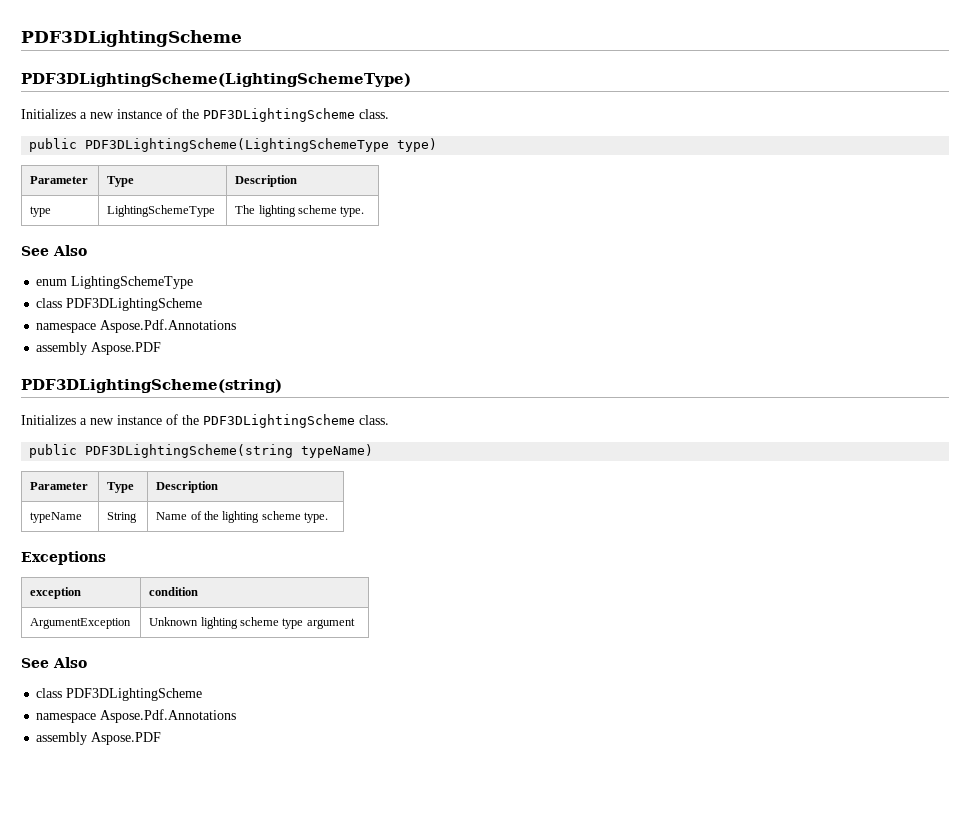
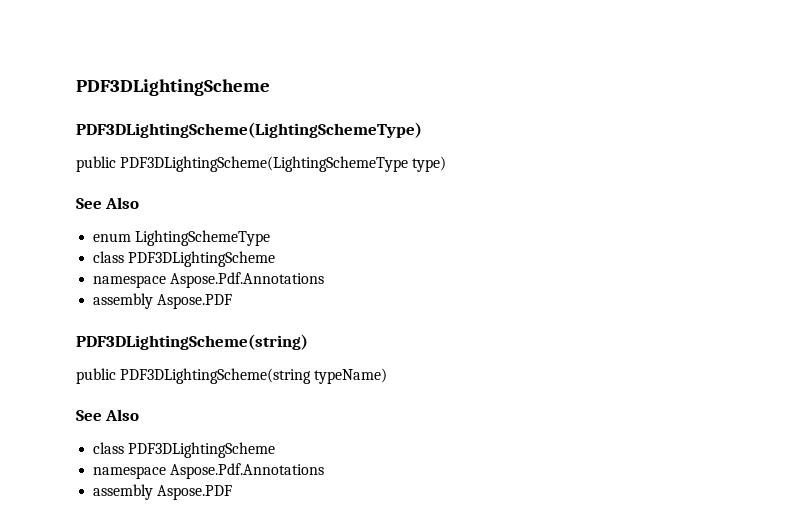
  PDF3DLightingScheme(LightingSchemeType)
- Initializes a new instance of the PDF3DLightingScheme class.
  public PDF3DLightingScheme(LightingSchemeType type)
- Parameter | Type | Description
- type | LightingSchemeType | The lighting scheme type.
  PDF3DLightingScheme(string)
- Initializes a new instance of the PDF3DLightingScheme class.
  public PDF3DLightingScheme(string typeName)
- Parameter | Type | Description
- typeName | String | Name of the lighting scheme type.
- Exceptions
- exception | condition
- ArgumentException | Unknown lighting scheme type argument

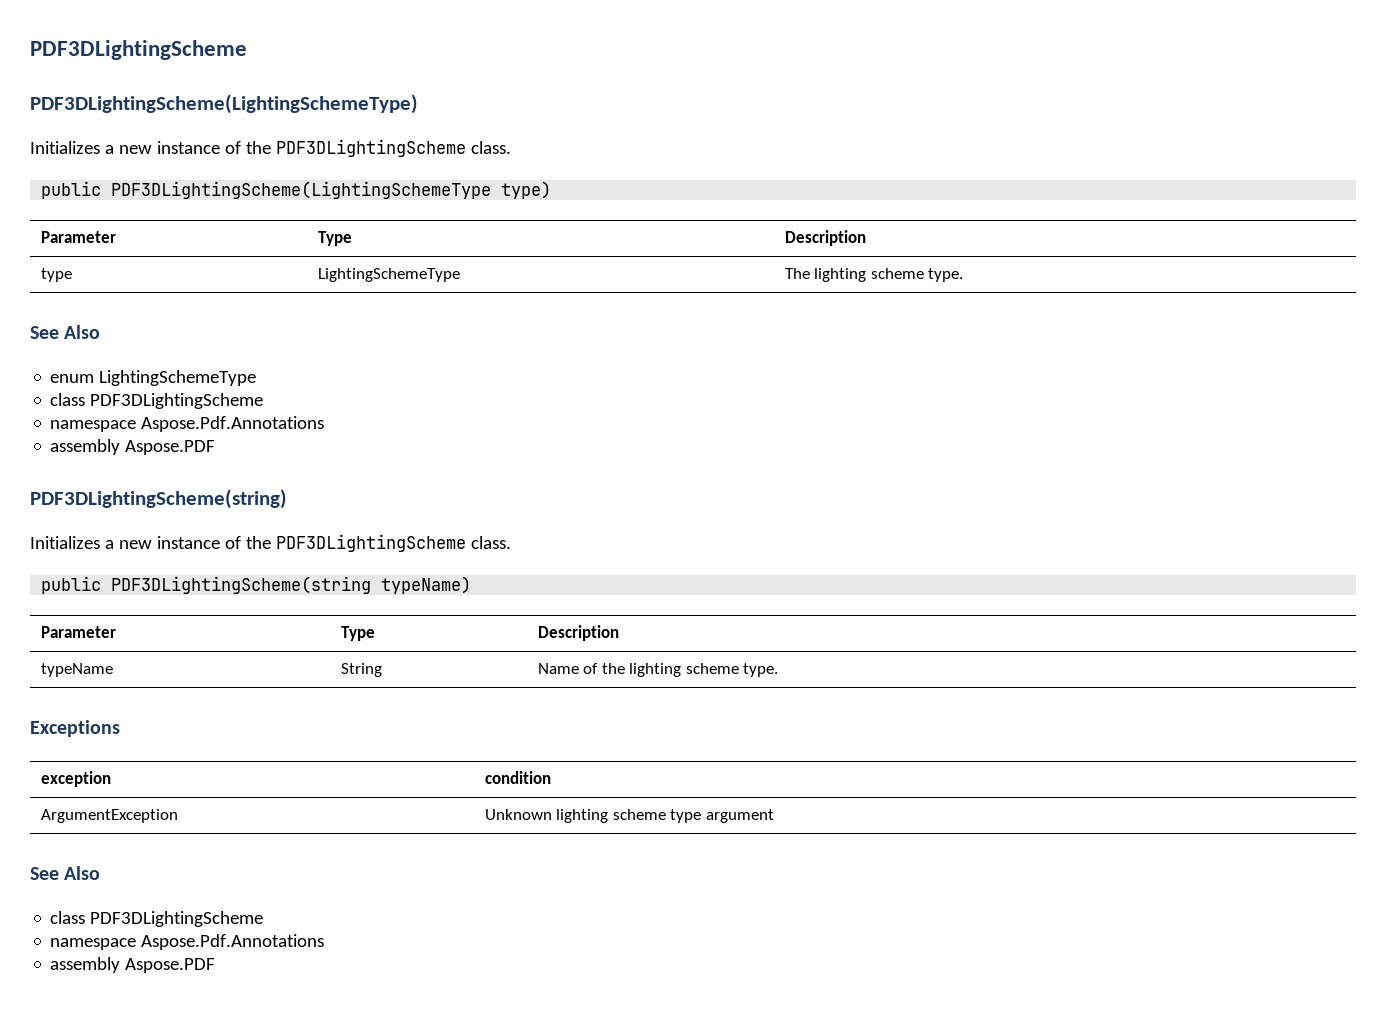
  PDF3DLightingScheme(LightingSchemeType)
+ Initializes a new instance of the PDF3DLightingScheme class.
  public PDF3DLightingScheme(LightingSchemeType type)
+ Parameter | Type | Description
+ type | LightingSchemeType | The lighting scheme type.
  PDF3DLightingScheme(string)
+ Initializes a new instance of the PDF3DLightingScheme class.
  public PDF3DLightingScheme(string typeName)
+ Parameter | Type | Description
+ typeName | String | Name of the lighting scheme type.
+ Exceptions
+ exception | condition
+ ArgumentException | Unknown lighting scheme type argument

